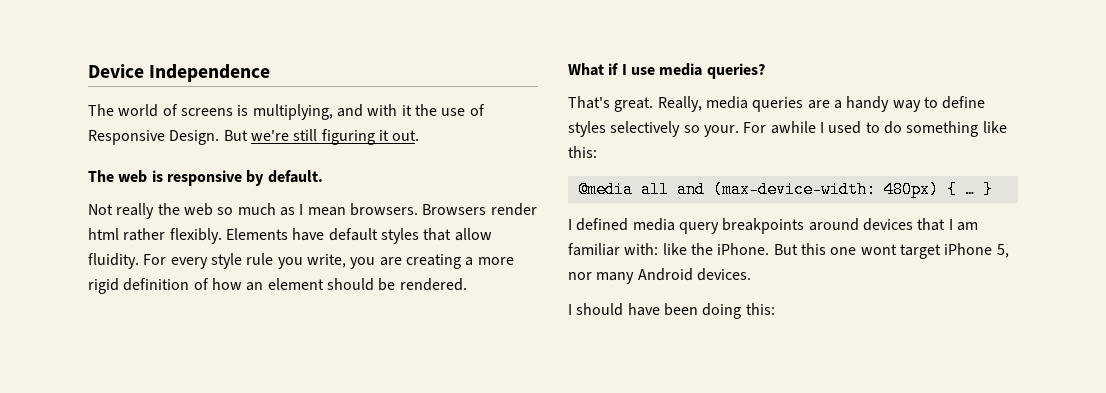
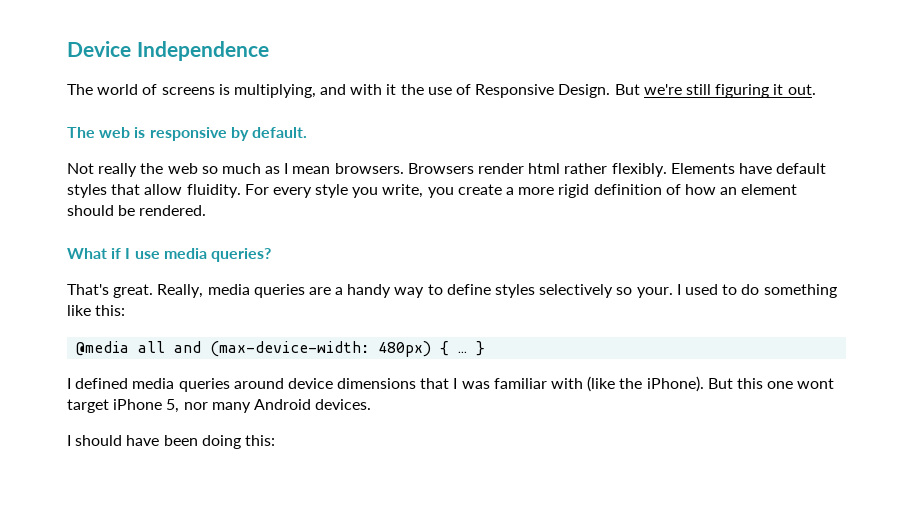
- For every style rule you write, you are creating a more rigid definition of how an element should be rendered.
+ For every style you write, you create a more rigid definition of how an element should be rendered.
- For awhile I used to do something like this:
+ I used to do something like this:
- I defined media query breakpoints around devices that I am familiar with: like the iPhone.
+ I defined media queries around device dimensions that I was familiar with (like the iPhone).

